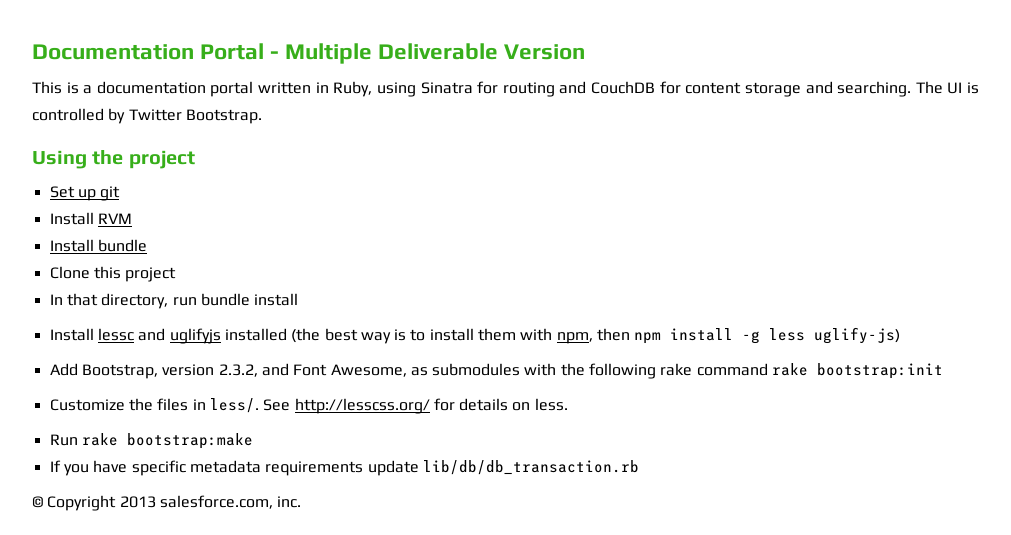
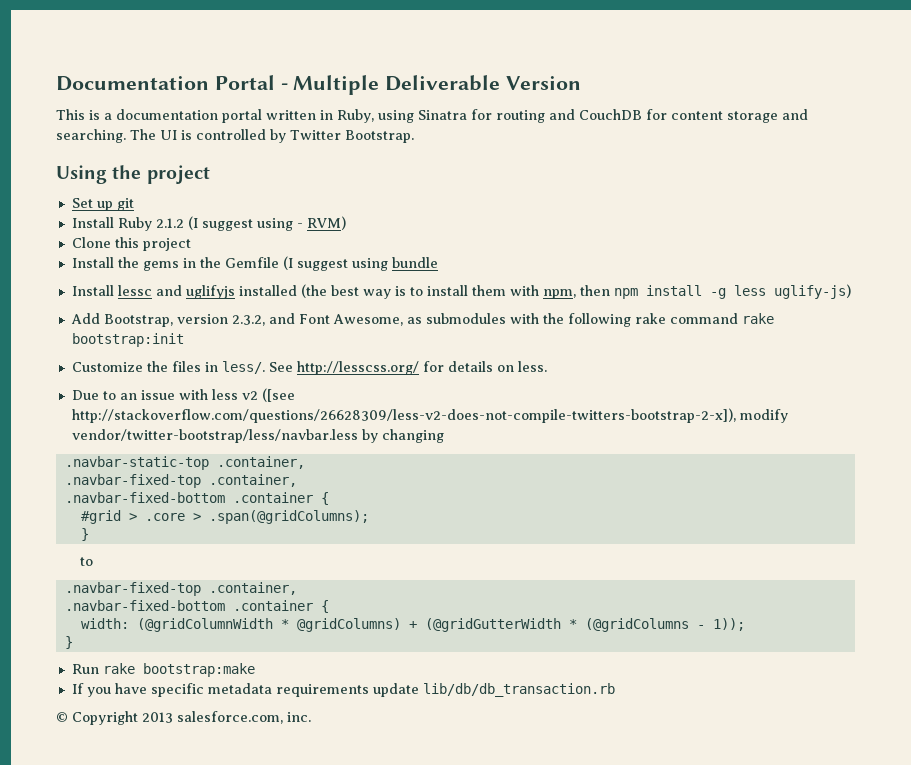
- Install RVM
- Install bundle
+ Install Ruby 2.1.2 (I suggest using - RVM)
  Clone this project
- In that directory, run bundle install
+ Install the gems in the Gemfile (I suggest using bundle
+ Due to an issue with less v2 ([see http://stackoverflow.com/questions/26628309/less-v2-does-not-compile-twitters-bootstrap-2-x]), modify vendor/twitter-bootstrap/less/navbar.less by changing
+ .navbar-static-top .container,
+ .navbar-fixed-top .container,
+ .navbar-fixed-bottom .container {
+ #grid > .core > .span(@gridColumns);
+ }
+ to
+ .navbar-fixed-top .container,
+ .navbar-fixed-bottom .container {
+ width: (@gridColumnWidth * @gridColumns) + (@gridGutterWidth * (@gridColumns - 1));
+ }

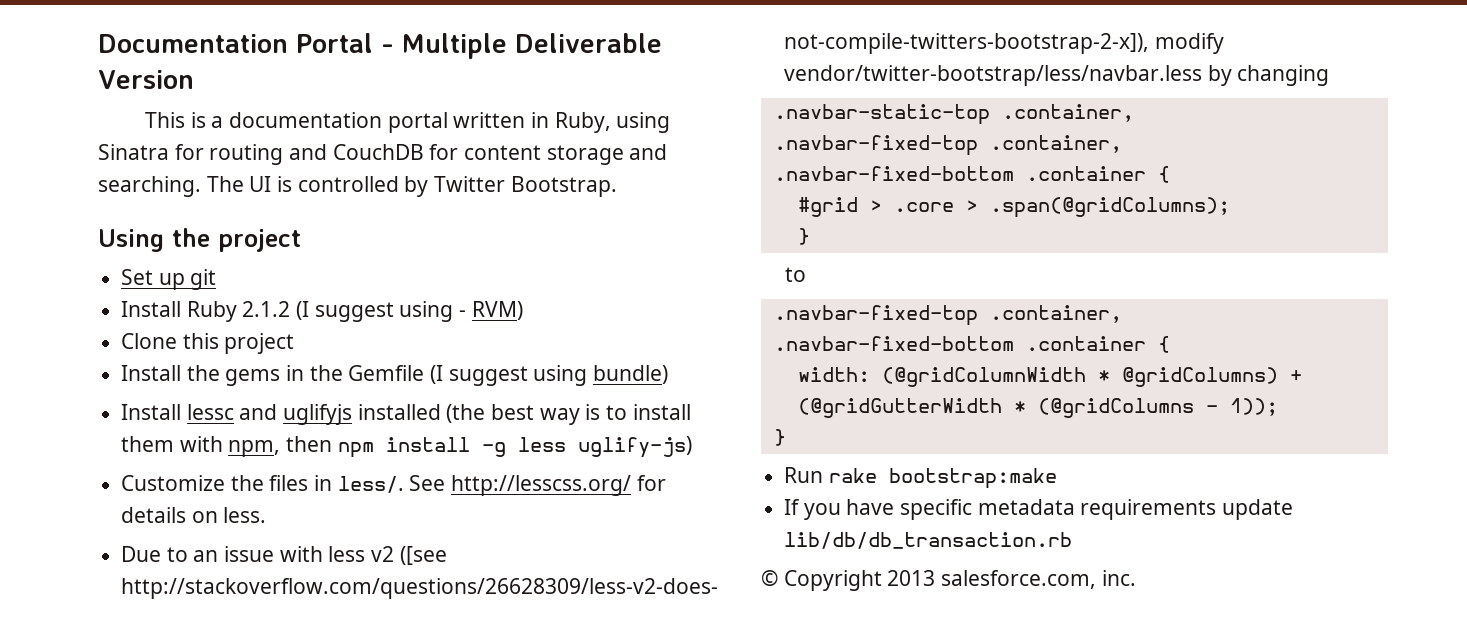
- Install the gems in the Gemfile (I suggest using bundle
+ Install the gems in the Gemfile (I suggest using bundle)
- Add Bootstrap, version 2.3.2, and Font Awesome, as submodules with the following rake command rake bootstrap:init

